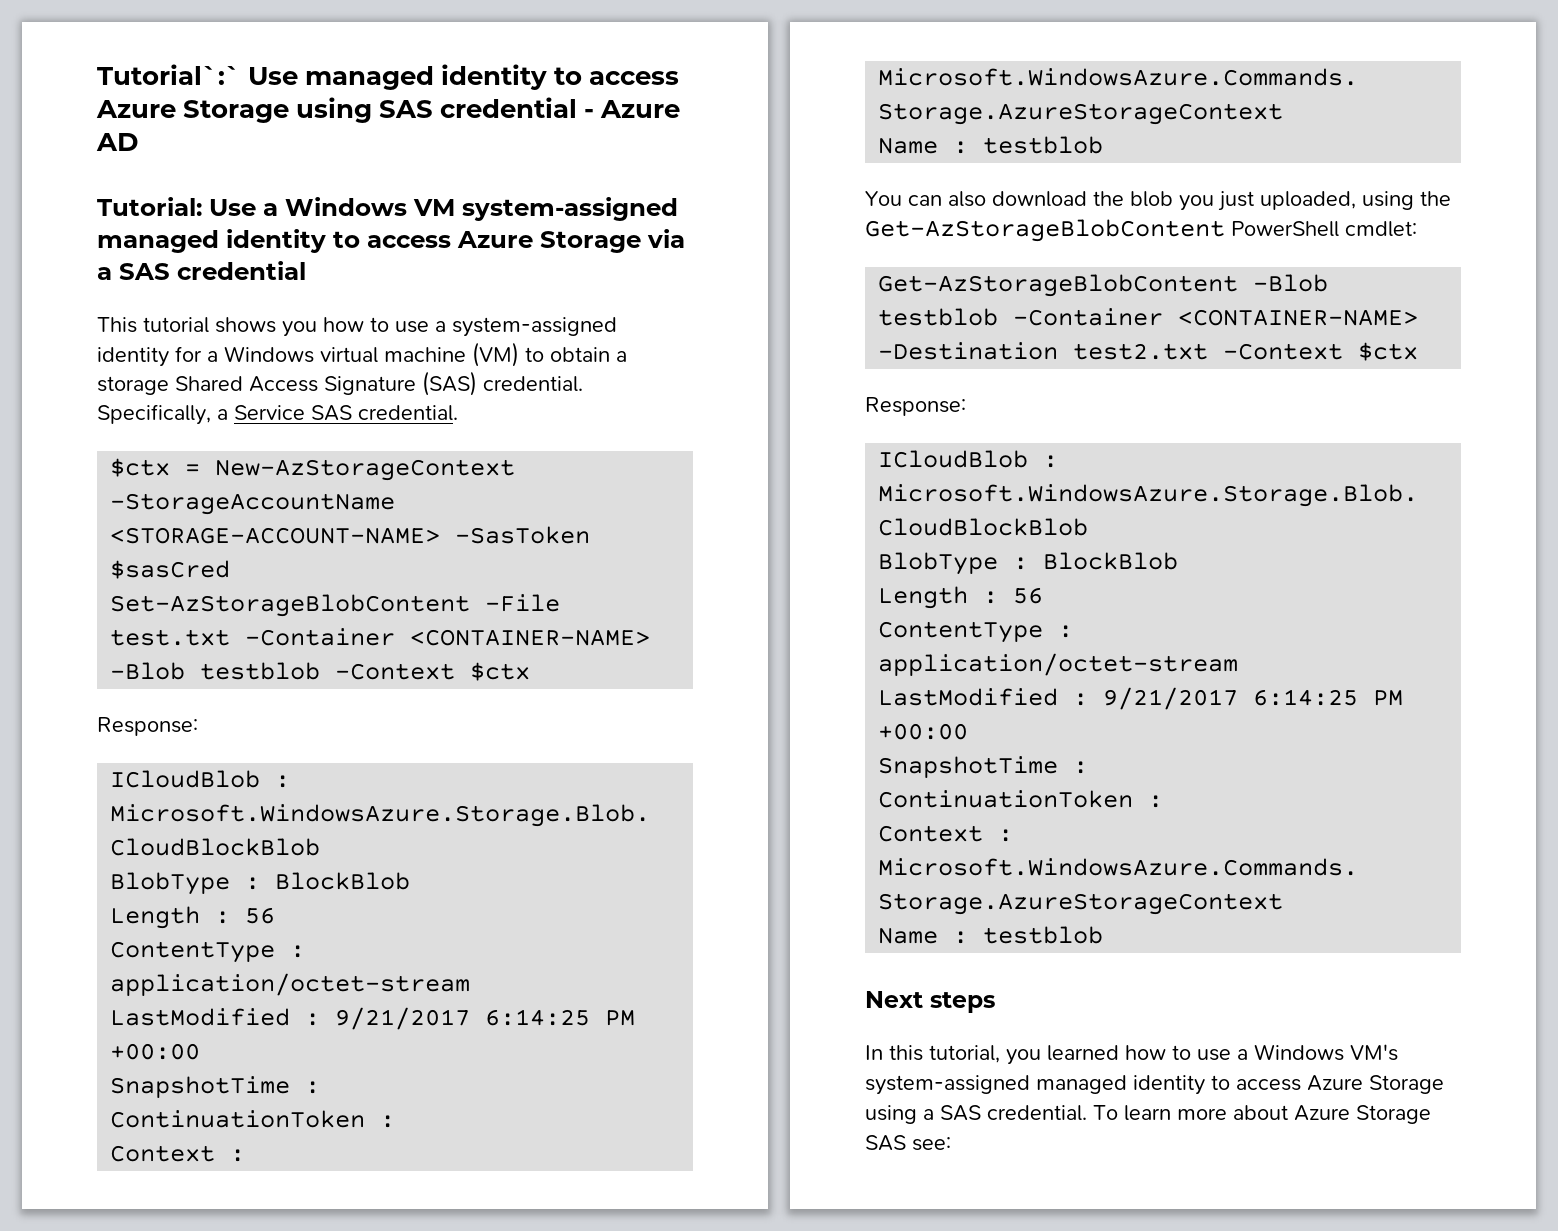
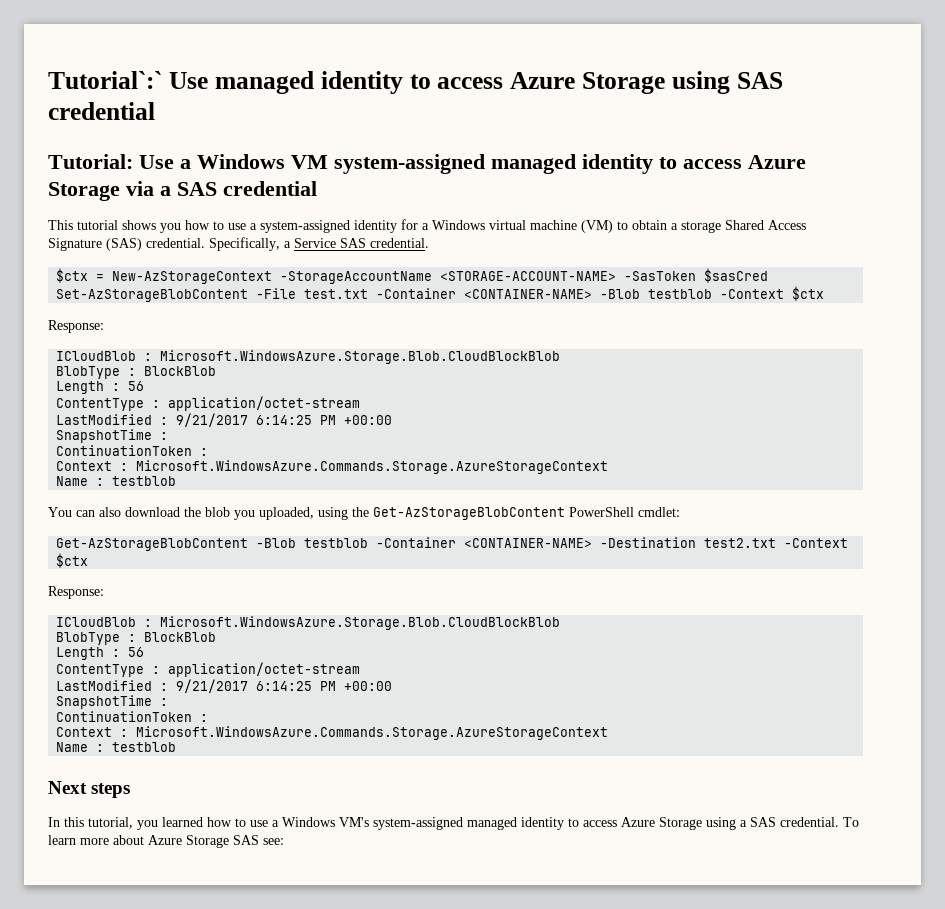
- Tutorial`:` Use managed identity to access Azure Storage using SAS credential - Azure AD
+ Tutorial`:` Use managed identity to access Azure Storage using SAS credential
- You can also download the blob you just uploaded, using the Get-AzStorageBlobContent PowerShell cmdlet:
+ You can also download the blob you uploaded, using the Get-AzStorageBlobContent PowerShell cmdlet:

